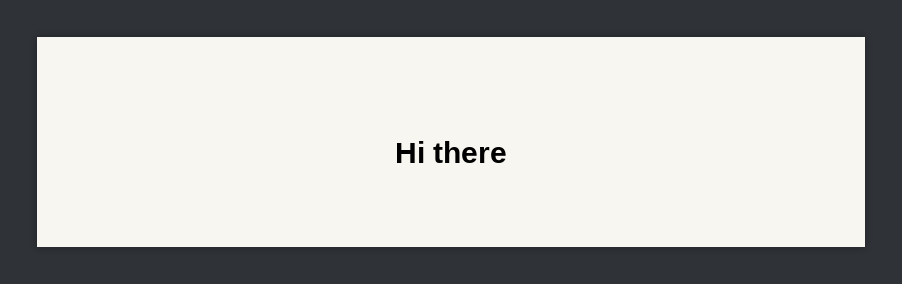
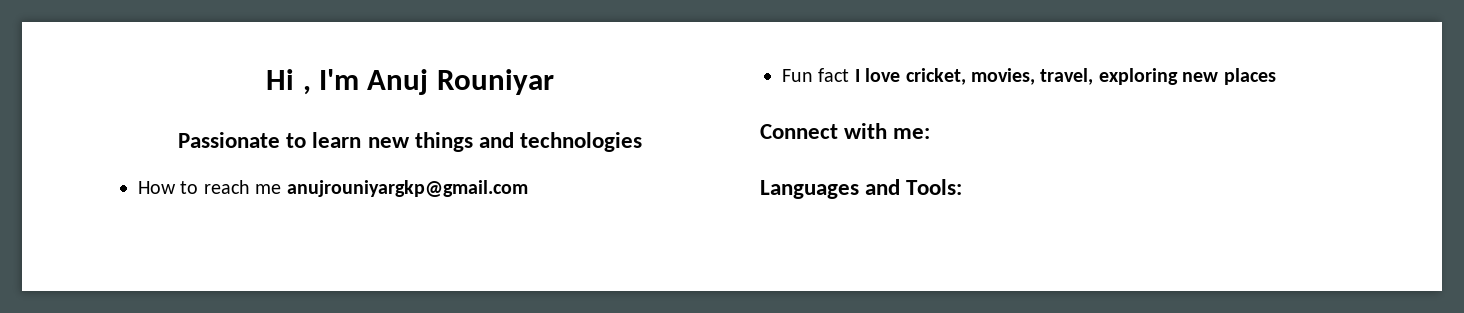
- Hi there
+ Hi , I'm Anuj Rouniyar
+ Passionate to learn new things and technologies
+ How to reach me anujrouniyargkp@gmail.com
+ Fun fact I love cricket, movies, travel, exploring new places
+ Connect with me:
+ Languages and Tools:

